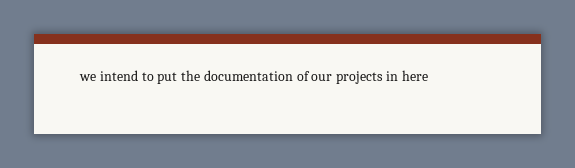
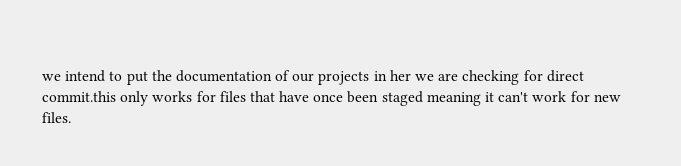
- we intend to put the documentation of our projects in here
+ we intend to put the documentation of our projects in her we are checking for direct commit.this only works for files that have once been staged meaning it can't work for new files.

